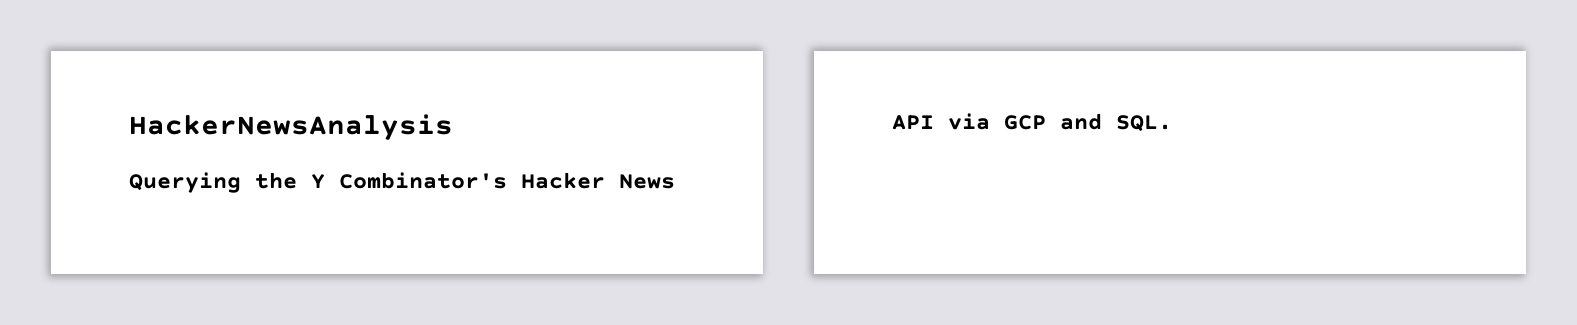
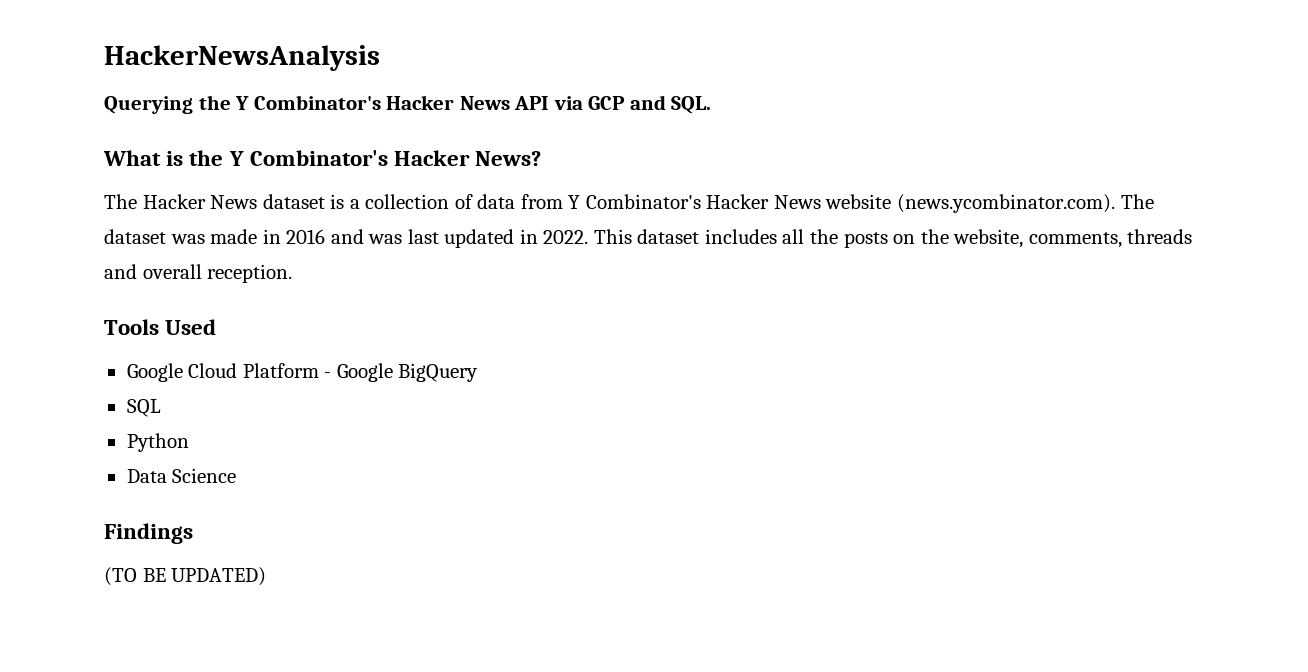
+ What is the Y Combinator's Hacker News?
+ The Hacker News dataset is a collection of data from Y Combinator's Hacker News website (news.ycombinator.com). The dataset was made in 2016 and was last updated in 2022. This dataset includes all the posts on the website, comments, threads and overall reception.
+ Tools Used
+ Google Cloud Platform - Google BigQuery
+ SQL
+ Python
+ Data Science
+ Findings
+ (TO BE UPDATED)

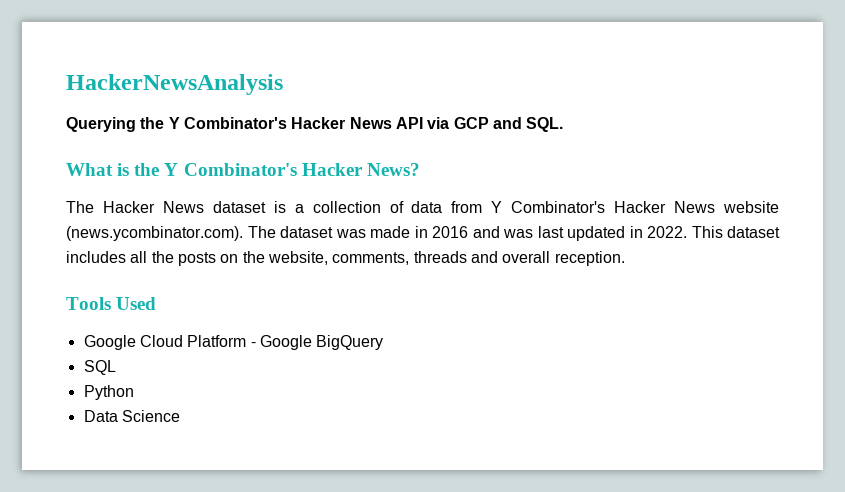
- Findings
- (TO BE UPDATED)

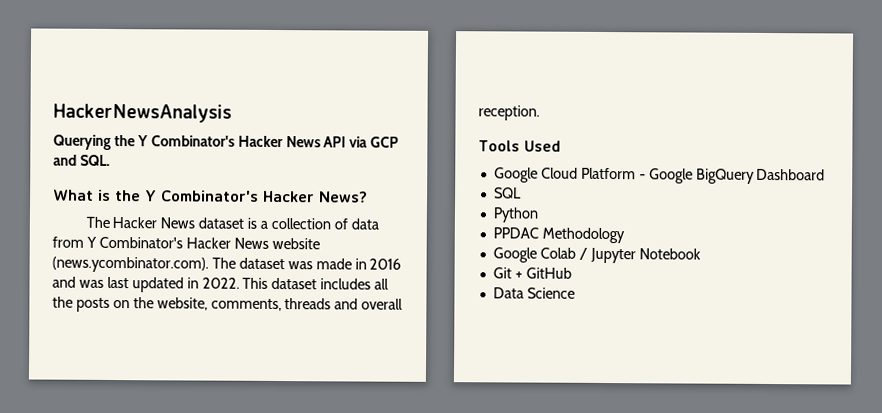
- Google Cloud Platform - Google BigQuery
+ Google Cloud Platform - Google BigQuery Dashboard
+ PPDAC Methodology
+ Google Colab / Jupyter Notebook
+ Git + GitHub

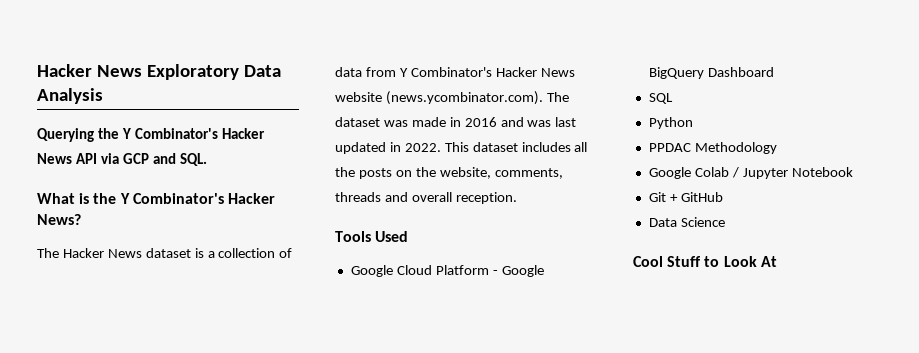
- HackerNewsAnalysis
+ Hacker News Exploratory Data Analysis
+ Cool Stuff to Look At

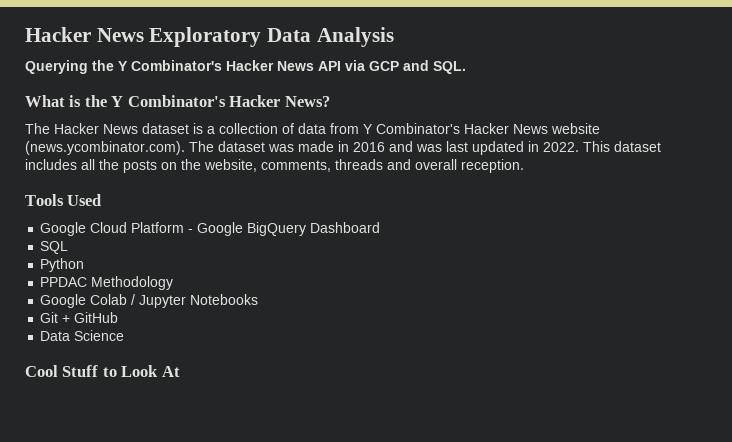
- Google Colab / Jupyter Notebook
+ Google Colab / Jupyter Notebooks

